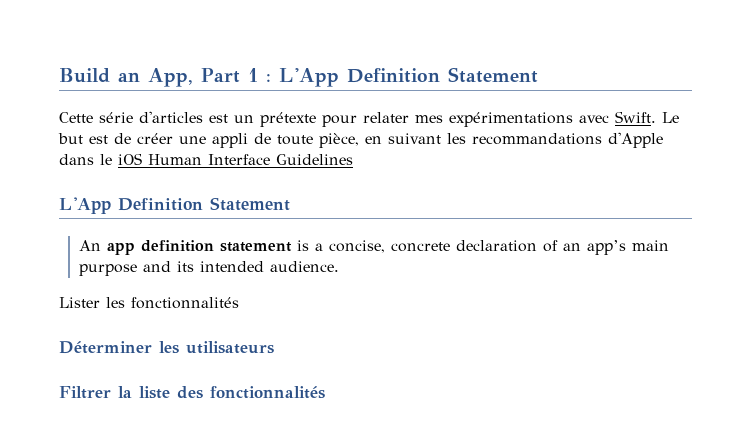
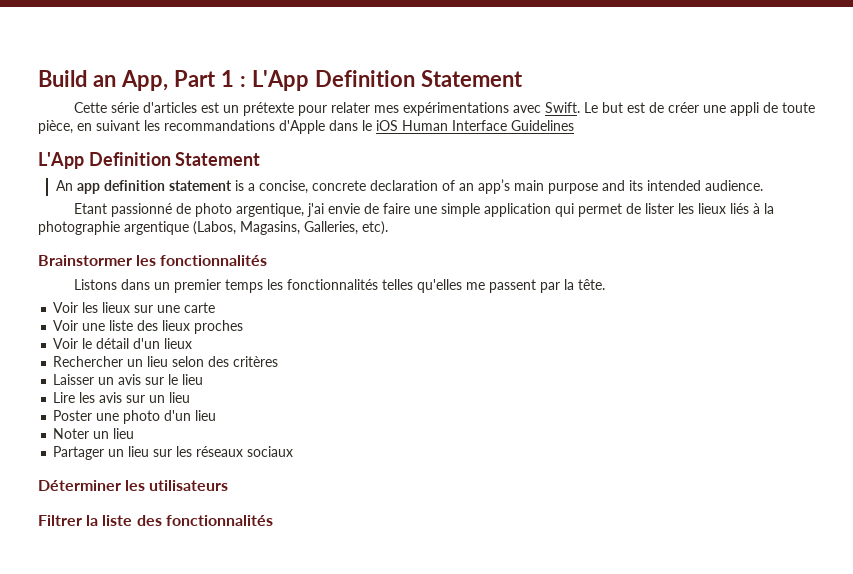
- Lister les fonctionnalités
+ Etant passionné de photo argentique, j'ai envie de faire une simple application qui permet de lister les lieux liés à la photographie argentique (Labos, Magasins, Galleries, etc).
+ Brainstormer les fonctionnalités
+ Listons dans un premier temps les fonctionnalités telles qu'elles me passent par la tête.
+ Voir les lieux sur une carte
+ Voir une liste des lieux proches
+ Voir le détail d'un lieux
+ Rechercher un lieu selon des critères
+ Laisser un avis sur le lieu
+ Lire les avis sur un lieu
+ Poster une photo d'un lieu
+ Noter un lieu
+ Partager un lieu sur les réseaux sociaux

